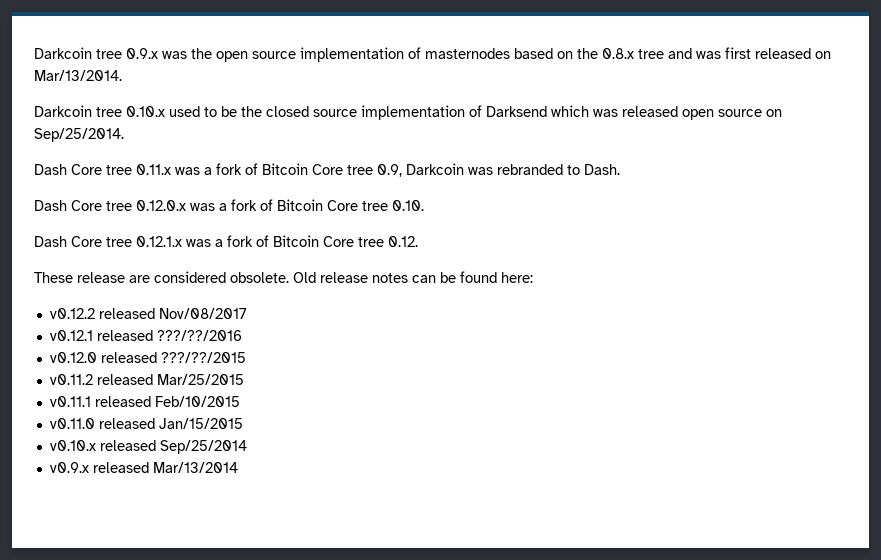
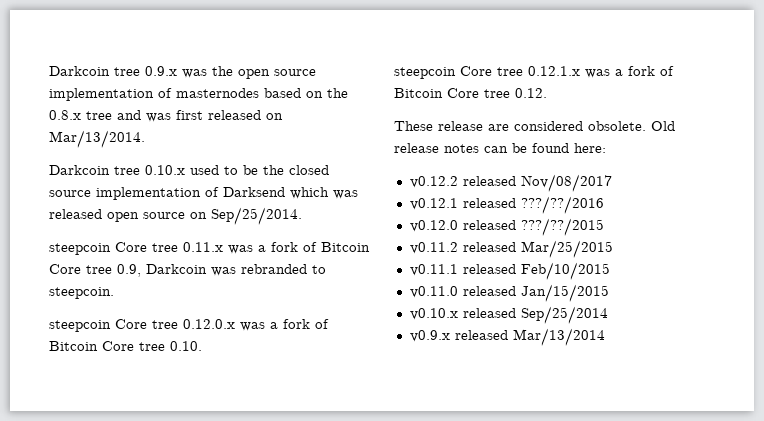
- Dash Core tree 0.11.x was a fork of Bitcoin Core tree 0.9, Darkcoin was rebranded to Dash.
- Dash Core tree 0.12.0.x was a fork of Bitcoin Core tree 0.10.
+ steepcoin Core tree 0.11.x was a fork of Bitcoin Core tree 0.9, Darkcoin was rebranded to steepcoin.
+ steepcoin Core tree 0.12.0.x was a fork of Bitcoin Core tree 0.10.
- Dash Core tree 0.12.1.x was a fork of Bitcoin Core tree 0.12.
+ steepcoin Core tree 0.12.1.x was a fork of Bitcoin Core tree 0.12.

